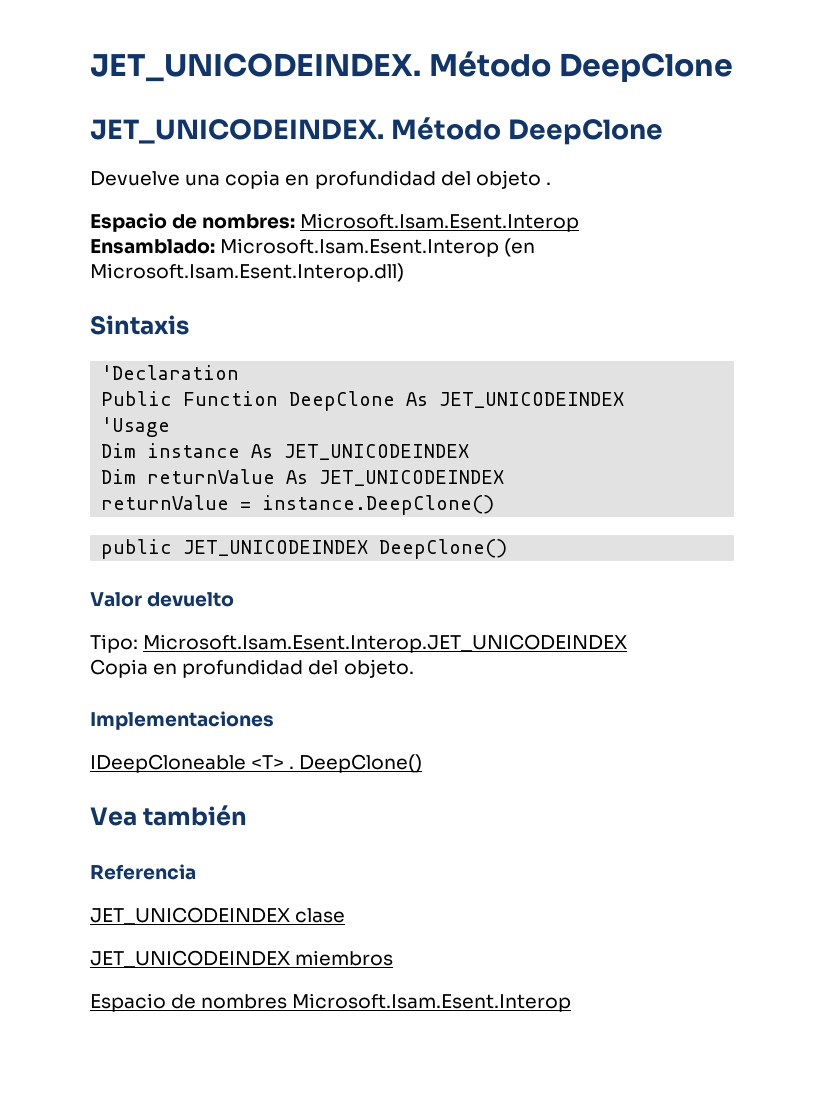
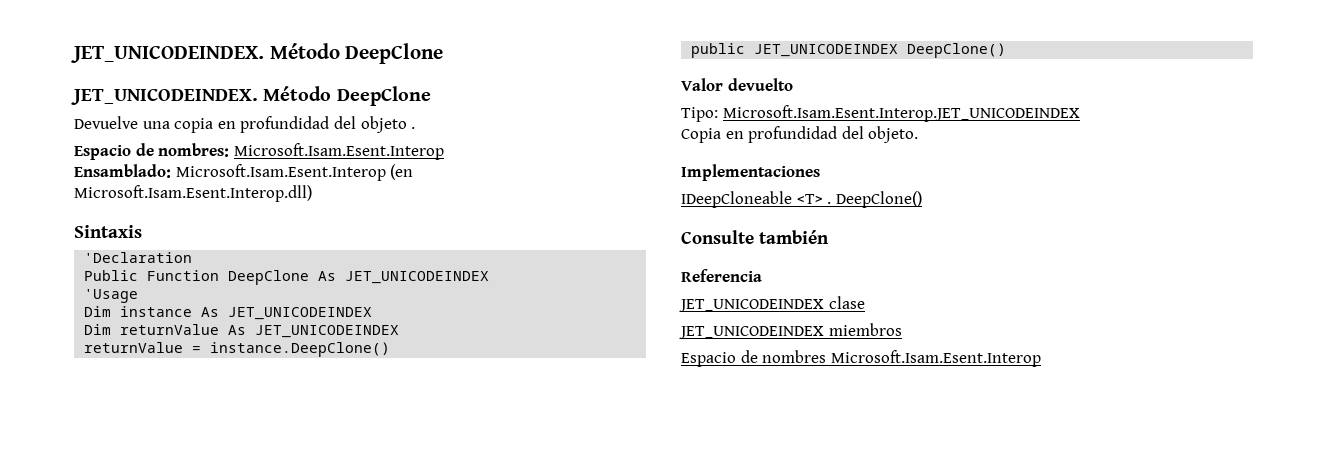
- Vea también
+ Consulte también

